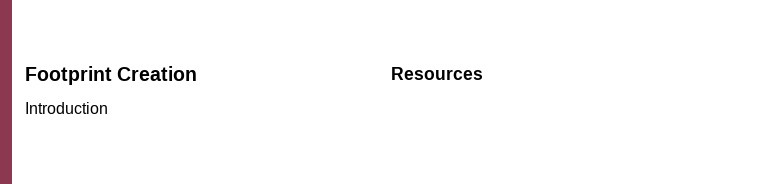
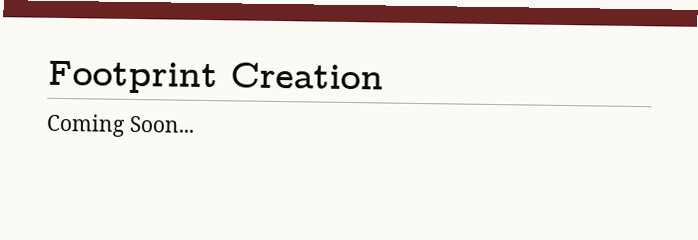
- Introduction
- Resources
+ Coming Soon...

